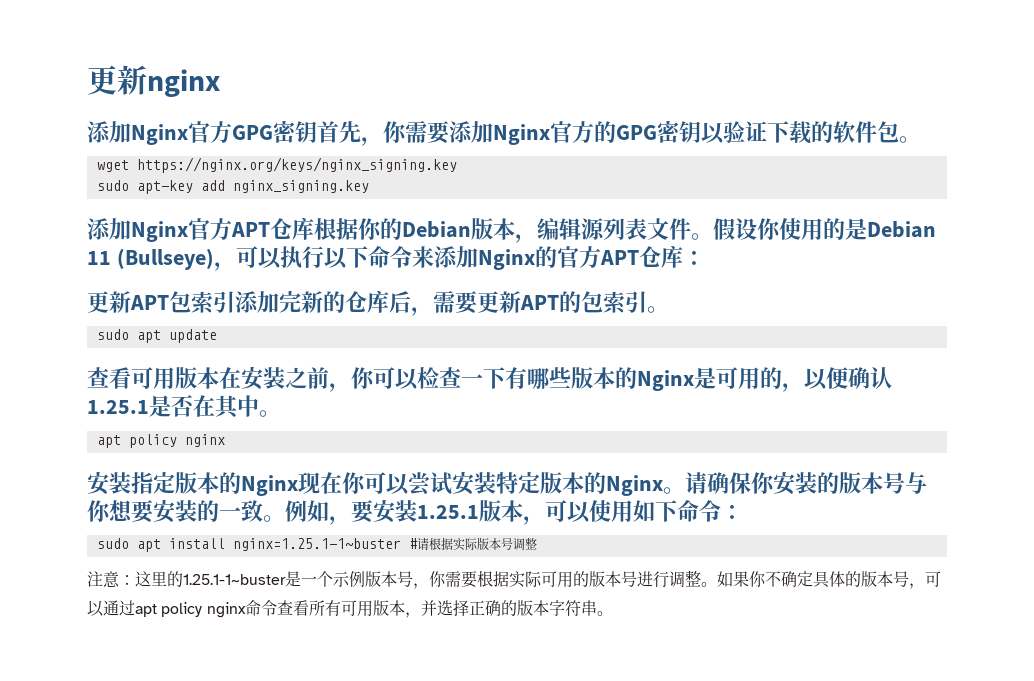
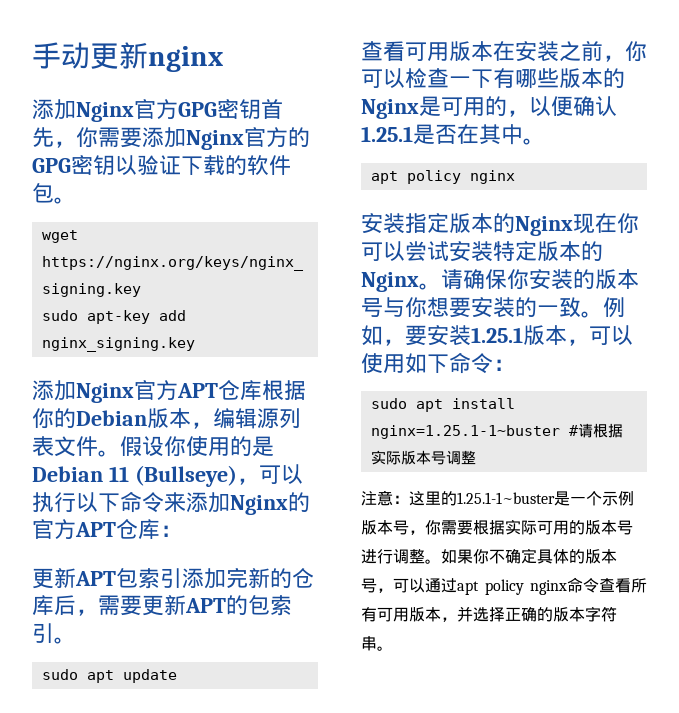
- 更新nginx
+ 手动更新nginx

